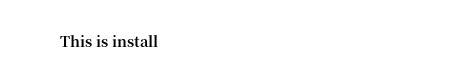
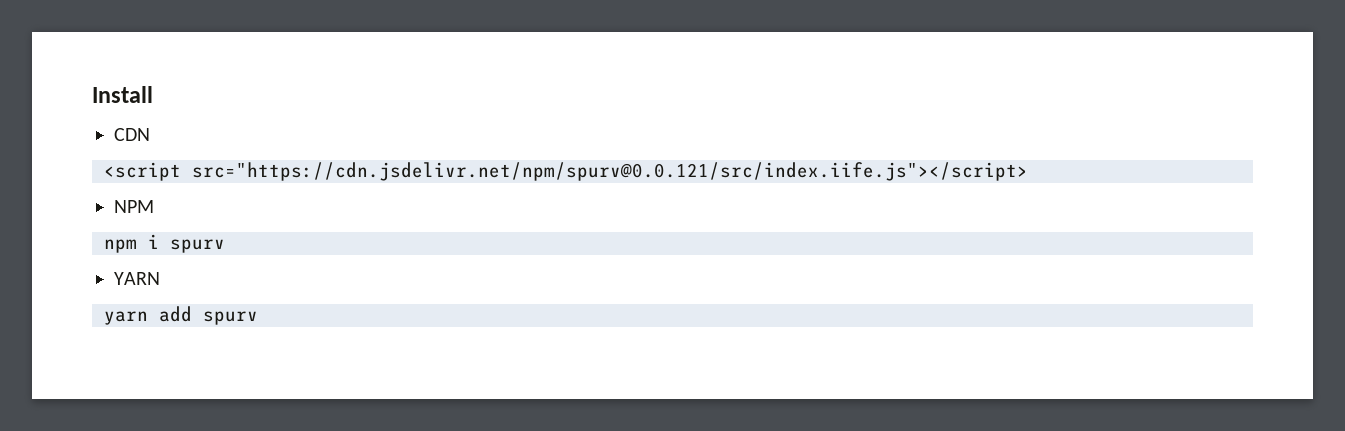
- This is install
+ Install
+ CDN
+ <script src="https://cdn.jsdelivr.net/npm/spurv@0.0.121/src/index.iife.js"></script>
+ NPM
+ npm i spurv
+ YARN
+ yarn add spurv

